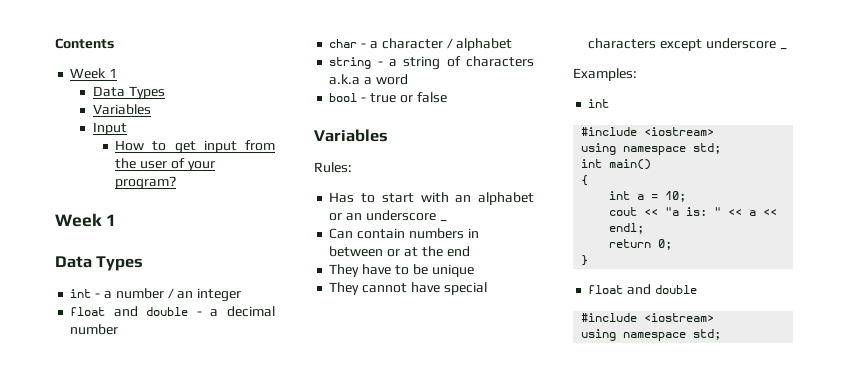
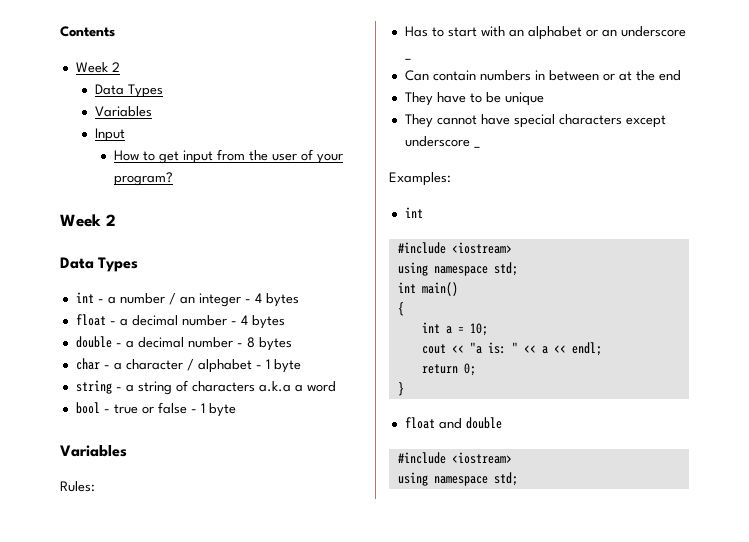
  Contents
- Week 1
+ Week 2
  How to get input from the user of your program?
- Week 1
+ Week 2
- int - a number / an integer
- float and double - a decimal number
+ int - a number / an integer - 4 bytes
+ float - a decimal number - 4 bytes
+ double - a decimal number - 8 bytes
- char - a character / alphabet
+ char - a character / alphabet - 1 byte
- bool - true or false
+ bool - true or false - 1 byte

